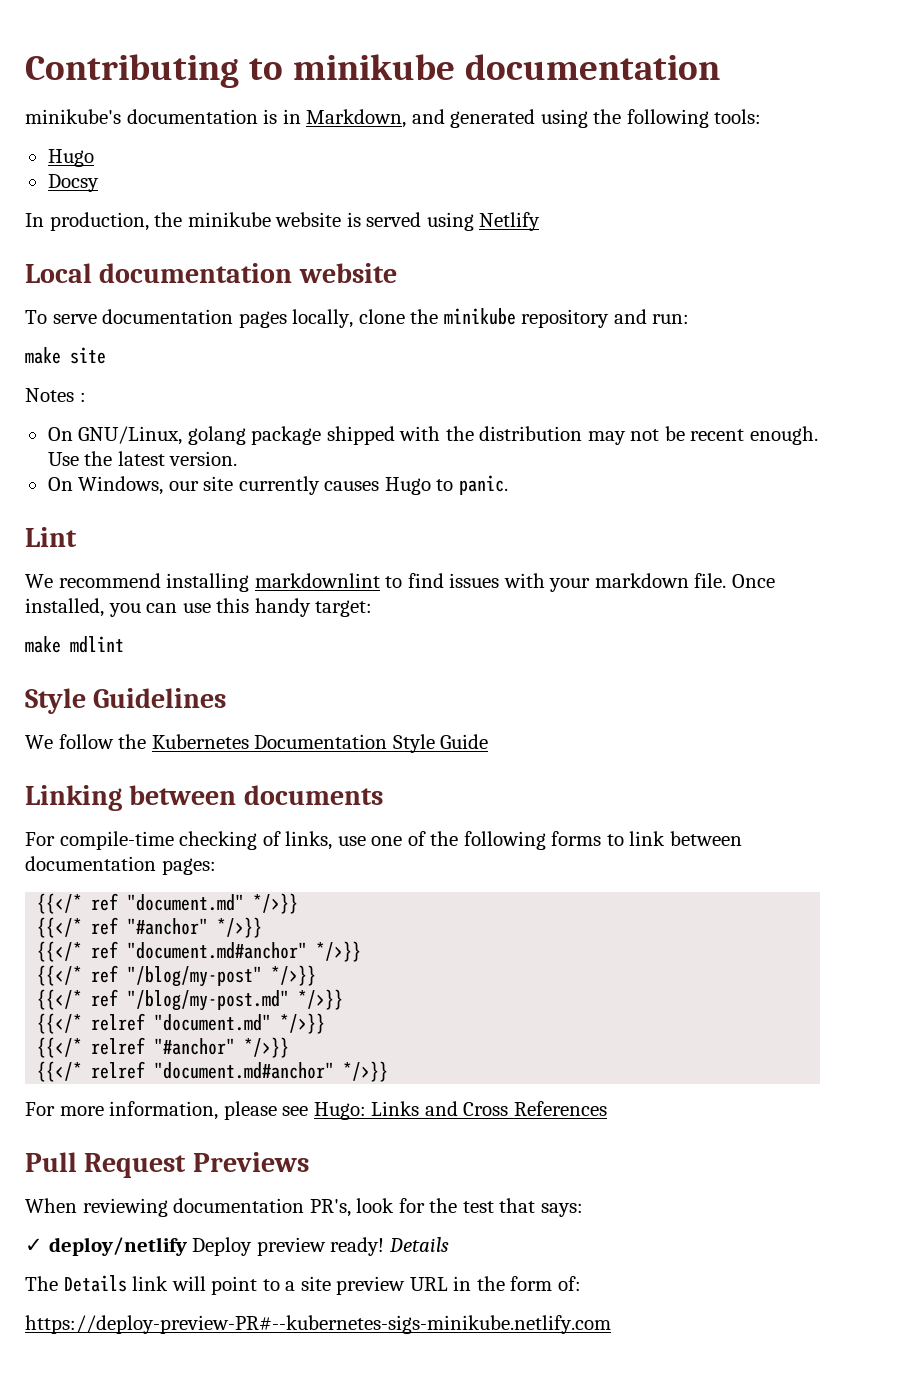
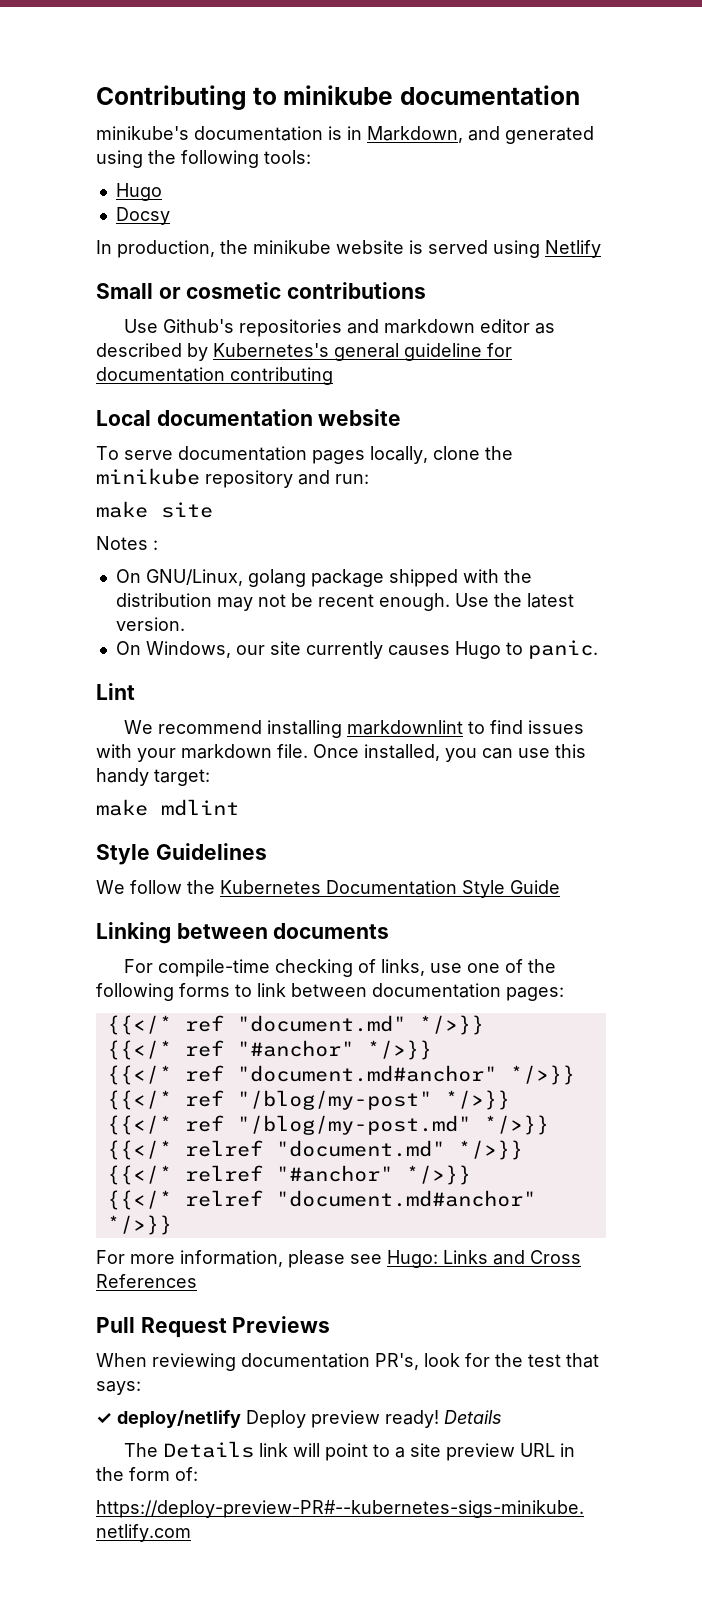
+ Small or cosmetic contributions
+ Use Github's repositories and markdown editor as described by Kubernetes's general guideline for documentation contributing

